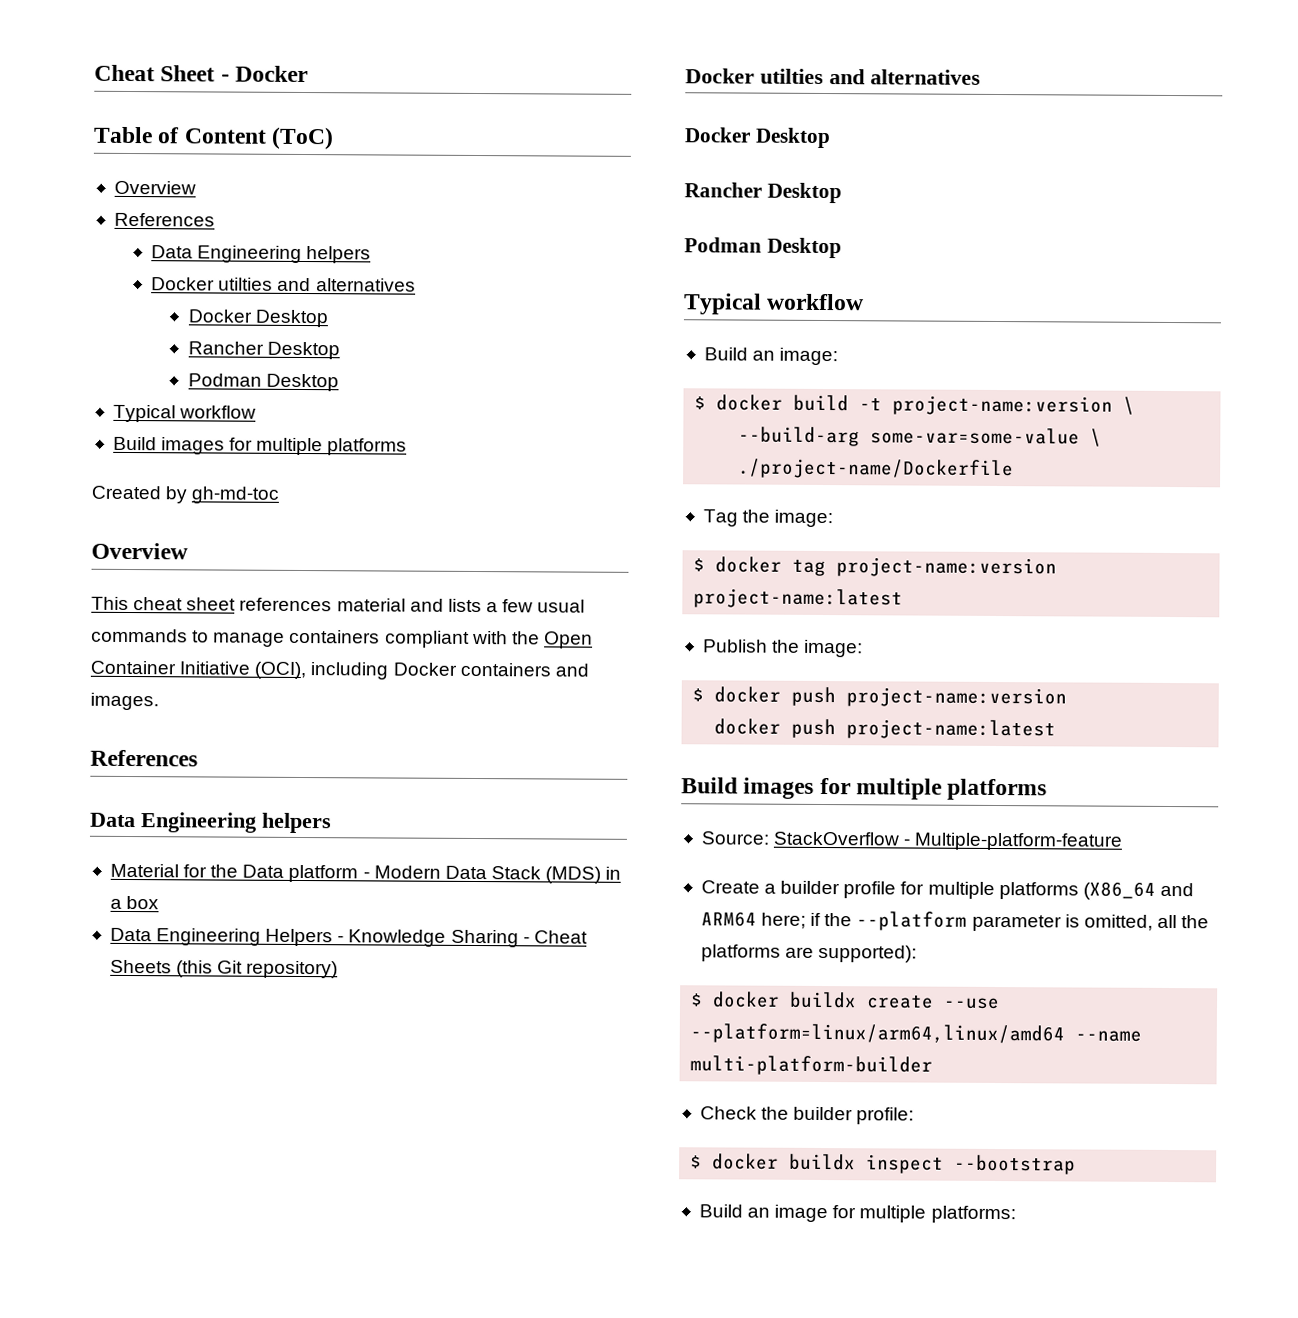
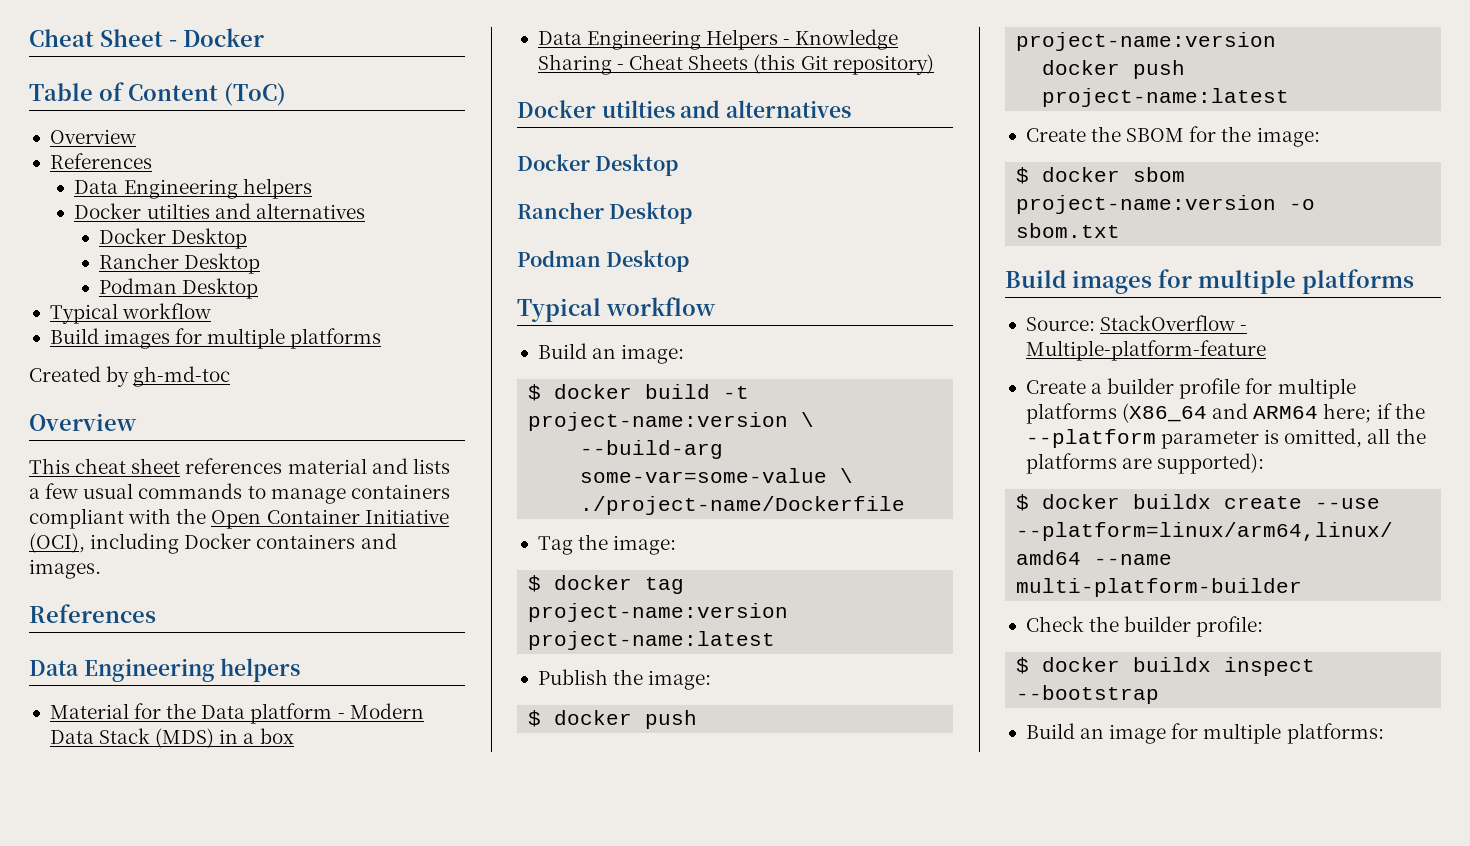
+ Create the SBOM for the image:
+ $ docker sbom project-name:version -o sbom.txt

